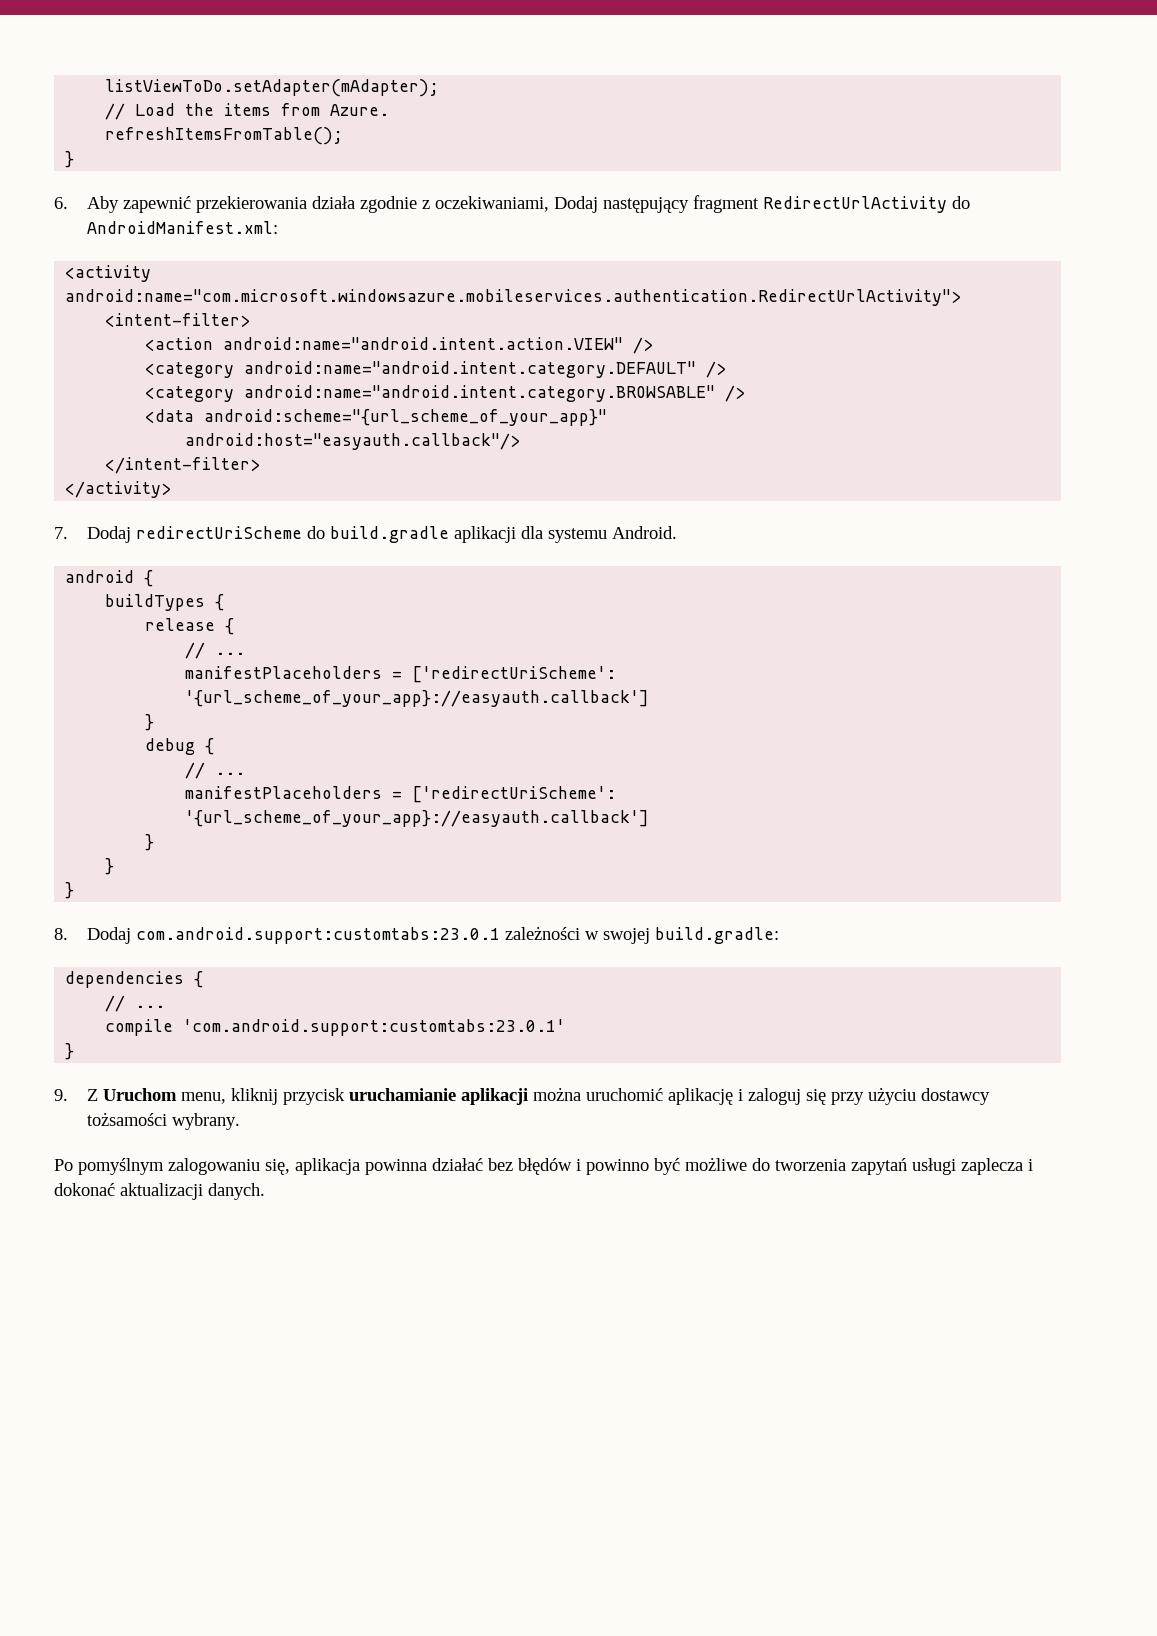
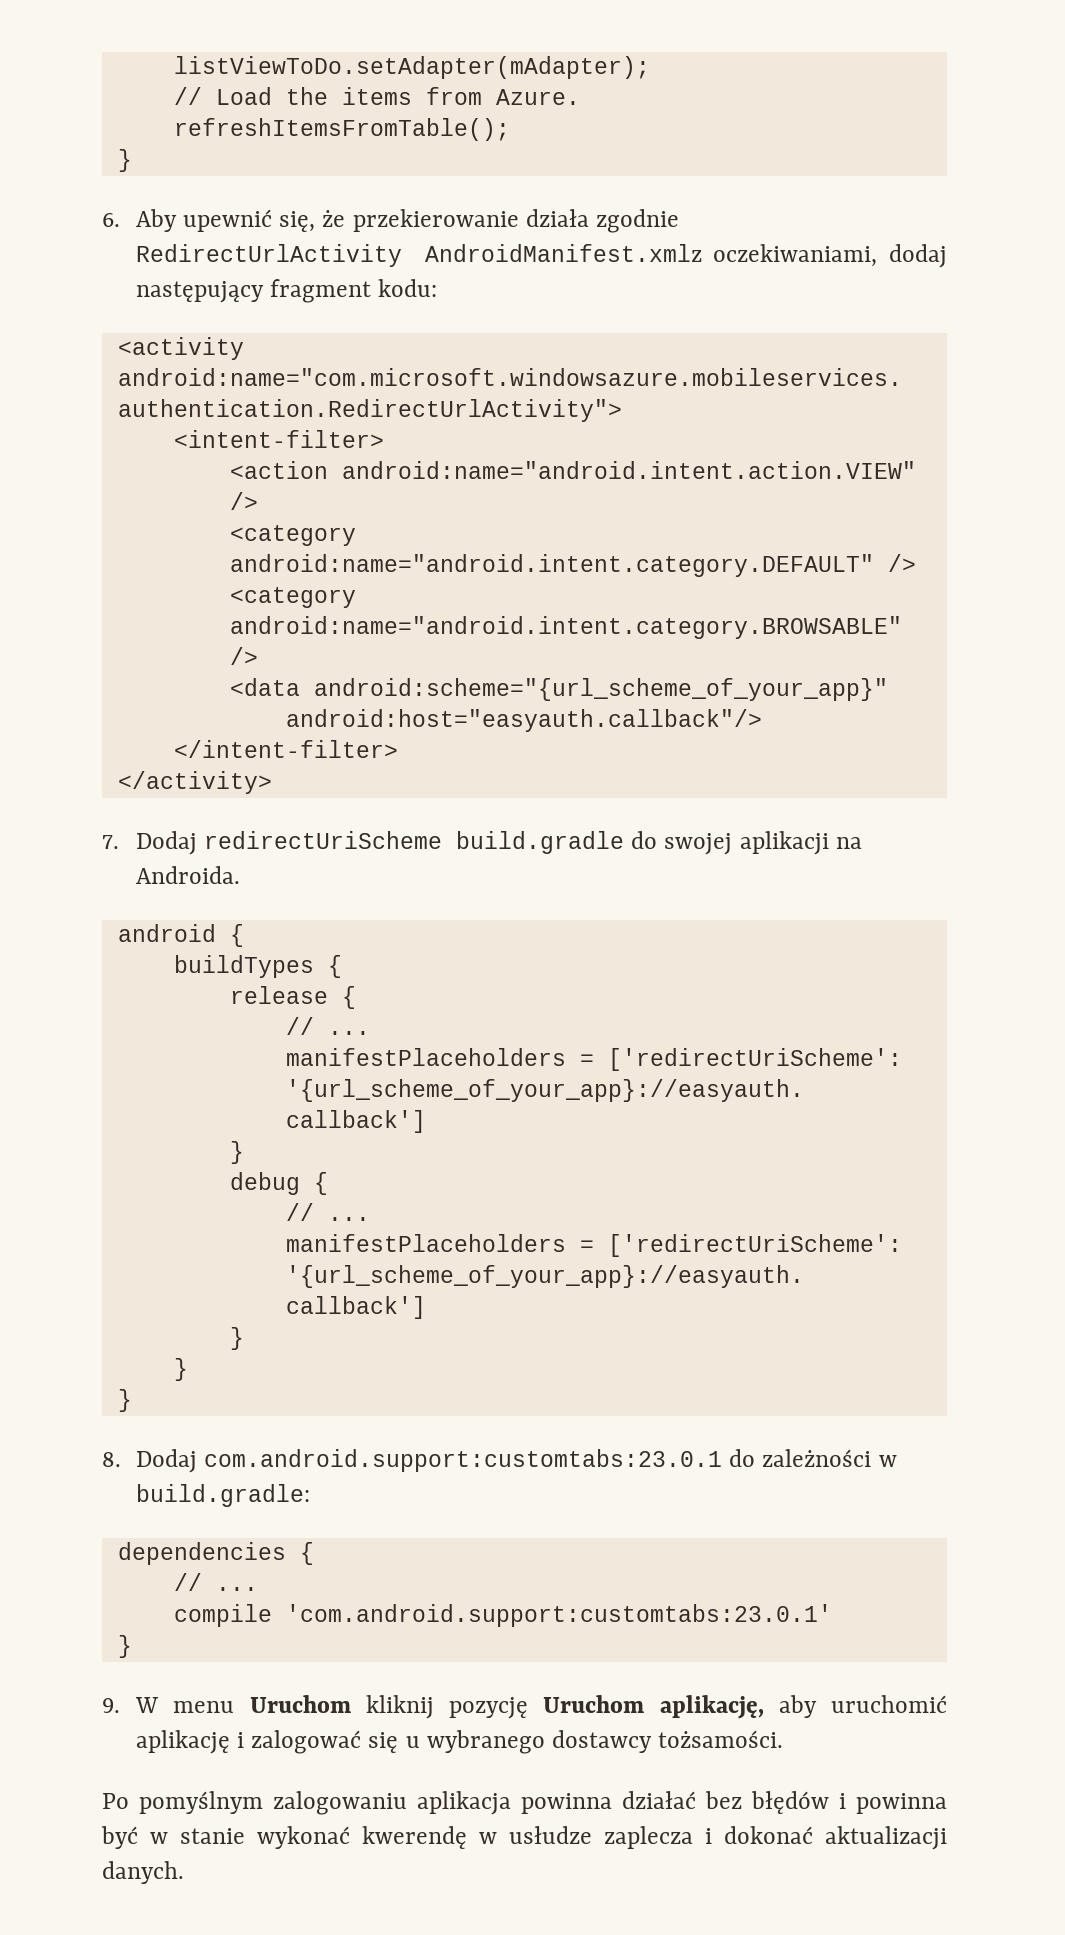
- 6. Aby zapewnić przekierowania działa zgodnie z oczekiwaniami, Dodaj następujący fragment RedirectUrlActivity do AndroidManifest.xml:
+ 6. Aby upewnić się, że przekierowanie działa zgodnie RedirectUrlActivity AndroidManifest.xmlz oczekiwaniami, dodaj następujący fragment kodu:
- 7. Dodaj redirectUriScheme do build.gradle aplikacji dla systemu Android.
+ 7. Dodaj redirectUriScheme build.gradle do swojej aplikacji na Androida.
- 8. Dodaj com.android.support:customtabs:23.0.1 zależności w swojej build.gradle:
+ 8. Dodaj com.android.support:customtabs:23.0.1 do zależności w build.gradle:
- 9. Z Uruchom menu, kliknij przycisk uruchamianie aplikacji można uruchomić aplikację i zaloguj się przy użyciu dostawcy tożsamości wybrany.
+ 9. W menu Uruchom kliknij pozycję Uruchom aplikację, aby uruchomić aplikację i zalogować się u wybranego dostawcy tożsamości.
- Po pomyślnym zalogowaniu się, aplikacja powinna działać bez błędów i powinno być możliwe do tworzenia zapytań usługi zaplecza i dokonać aktualizacji danych.
+ Po pomyślnym zalogowaniu aplikacja powinna działać bez błędów i powinna być w stanie wykonać kwerendę w usłudze zaplecza i dokonać aktualizacji danych.

